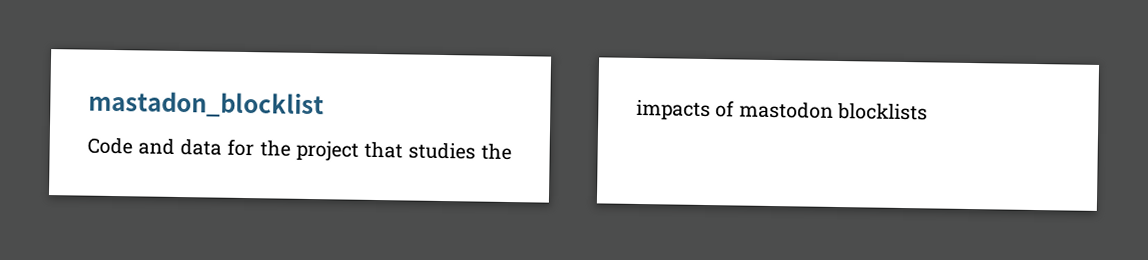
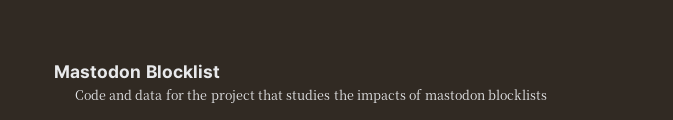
- mastadon_blocklist
+ Mastodon Blocklist

